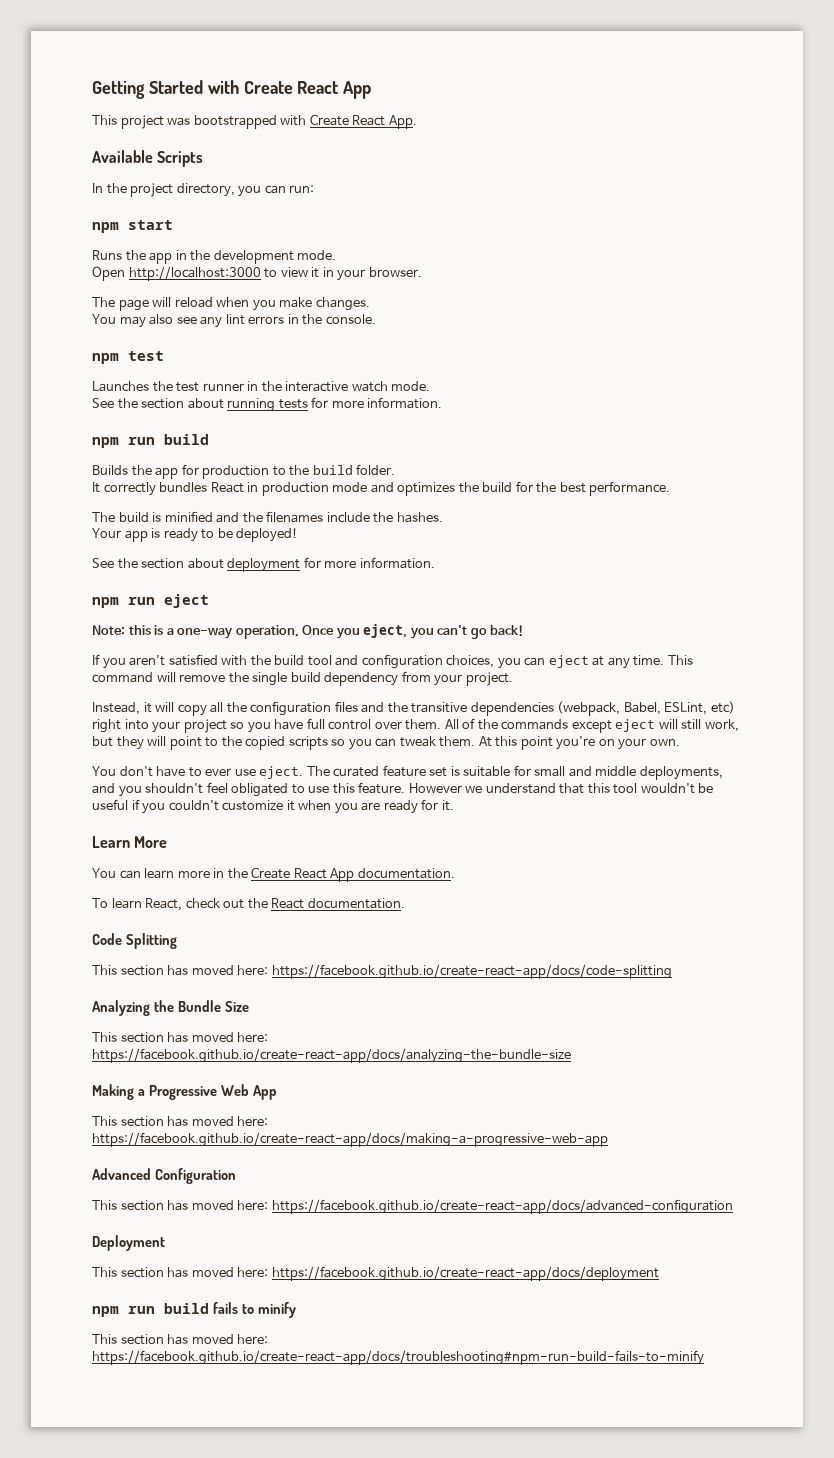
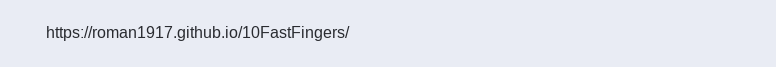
- Getting Started with Create React App
- This project was bootstrapped with Create React App.
- Available Scripts
- In the project directory, you can run:
- npm start
- Runs the app in the development mode.
- Open http://localhost:3000 to view it in your browser.
- The page will reload when you make changes.
- You may also see any lint errors in the console.
- npm test
- Launches the test runner in the interactive watch mode.
- See the section about running tests for more information.
- npm run build
- Builds the app for production to the build folder.
- It correctly bundles React in production mode and optimizes the build for the best performance.
- The build is minified and the filenames include the hashes.
- Your app is ready to be deployed!
- See the section about deployment for more information.
- npm run eject
- Note: this is a one-way operation. Once you eject, you can't go back!
- If you aren't satisfied with the build tool and configuration choices, you can eject at any time. This command will remove the single build dependency from your project.
- Instead, it will copy all the configuration files and the transitive dependencies (webpack, Babel, ESLint, etc) right into your project so you have full control over them. All of the commands except eject will still work, but they will point to the copied scripts so you can tweak them. At this point you're on your own.
- You don't have to ever use eject. The curated feature set is suitable for small and middle deployments, and you shouldn't feel obligated to use this feature. However we understand that this tool wouldn't be useful if you couldn't customize it when you are ready for it.
- Learn More
- You can learn more in the Create React App documentation.
- To learn React, check out the React documentation.
- Code Splitting
- This section has moved here: https://facebook.github.io/create-react-app/docs/code-splitting
- Analyzing the Bundle Size
- This section has moved here: https://facebook.github.io/create-react-app/docs/analyzing-the-bundle-size
- Making a Progressive Web App
- This section has moved here: https://facebook.github.io/create-react-app/docs/making-a-progressive-web-app
- Advanced Configuration
- This section has moved here: https://facebook.github.io/create-react-app/docs/advanced-configuration
- Deployment
- This section has moved here: https://facebook.github.io/create-react-app/docs/deployment
- npm run build fails to minify
- This section has moved here: https://facebook.github.io/create-react-app/docs/troubleshooting#npm-run-build-fails-to-minify
+ https://roman1917.github.io/10FastFingers/

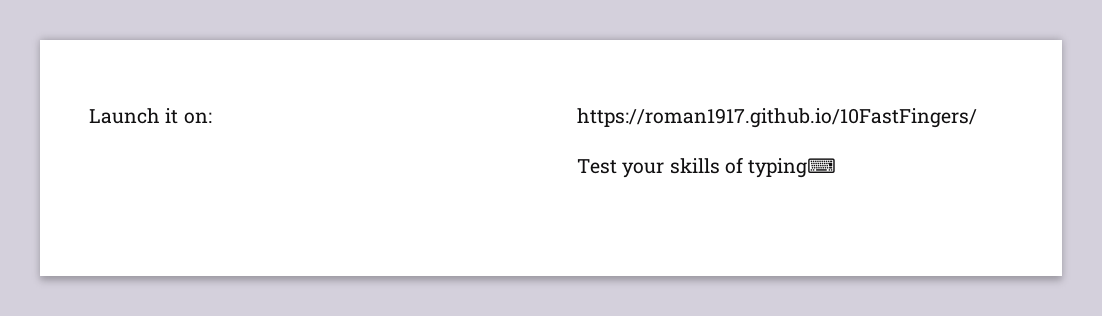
- https://roman1917.github.io/10FastFingers/
+ Launch it on: https://roman1917.github.io/10FastFingers/
+ Test your skills of typing⌨

